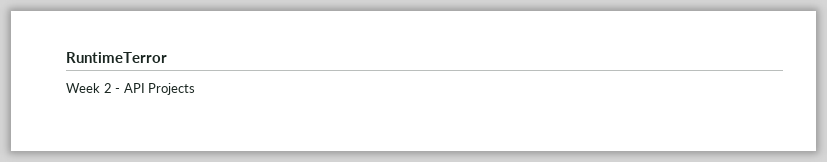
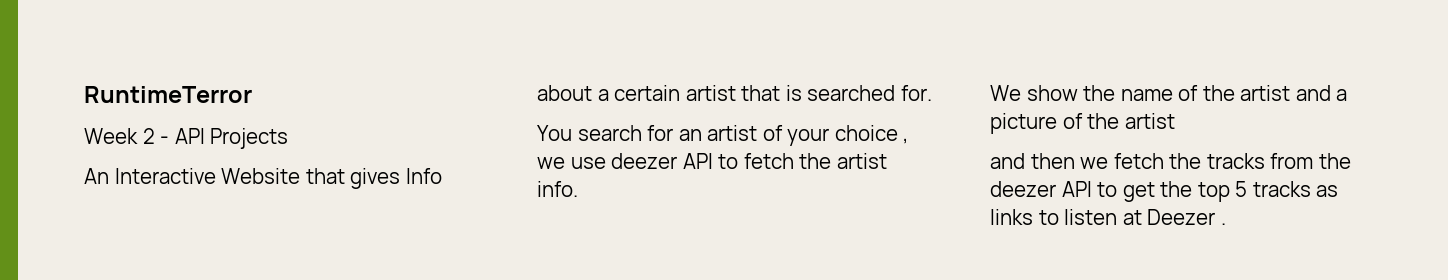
+ An Interactive Website that gives Info about a certain artist that is searched for.
+ You search for an artist of your choice , we use deezer API to fetch the artist info.
+ We show the name of the artist and a picture of the artist
+ and then we fetch the tracks from the deezer API to get the top 5 tracks as links to listen at Deezer .

